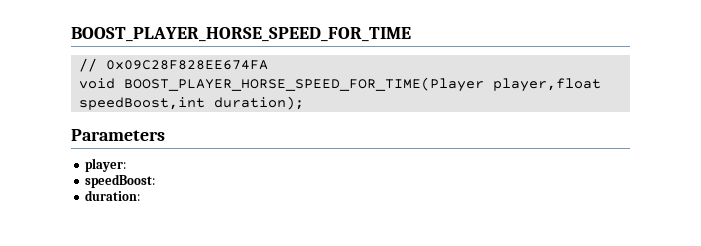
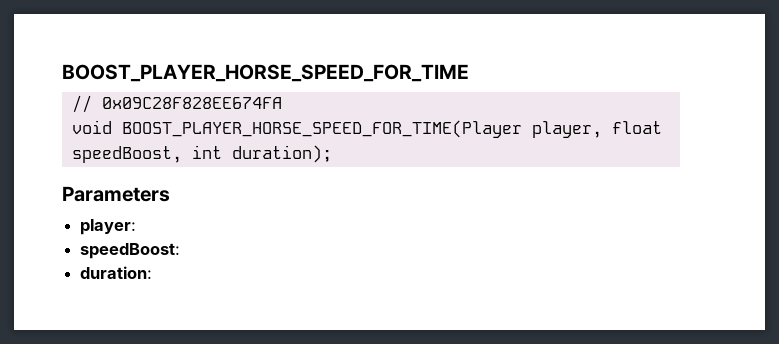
- void BOOST_PLAYER_HORSE_SPEED_FOR_TIME(Player player,float speedBoost,int duration);
+ void BOOST_PLAYER_HORSE_SPEED_FOR_TIME(Player player, float speedBoost, int duration);

